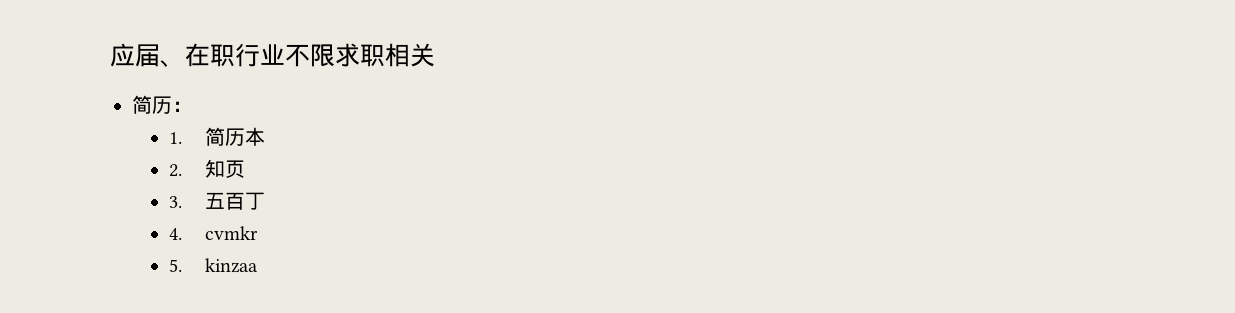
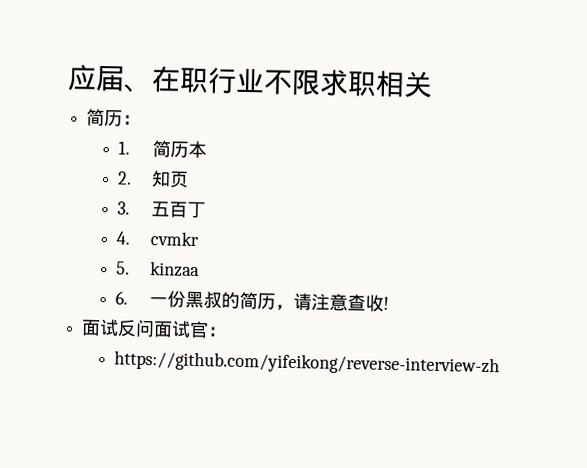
+ 6.一份黑叔的简历，请注意查收!
+ 面试反问面试官：
+ https://github.com/yifeikong/reverse-interview-zh

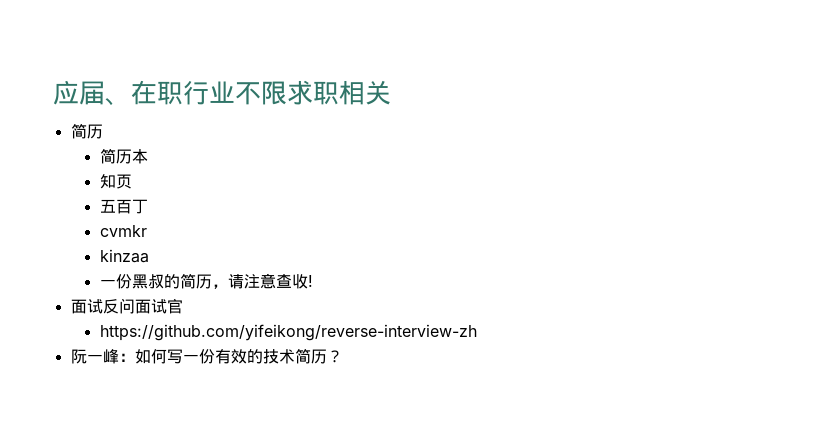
  应届、在职行业不限求职相关
- 简历：
- 1.简历本
+ 简历
+ 简历本
- 2.知页
+ 知页
- 3.五百丁
+ 五百丁
- 4. cvmkr
+ cvmkr
- 5. kinzaa
+ kinzaa
- 6.一份黑叔的简历，请注意查收!
+ 一份黑叔的简历，请注意查收!
- 面试反问面试官：
+ 面试反问面试官
+ 阮一峰：如何写一份有效的技术简历？

